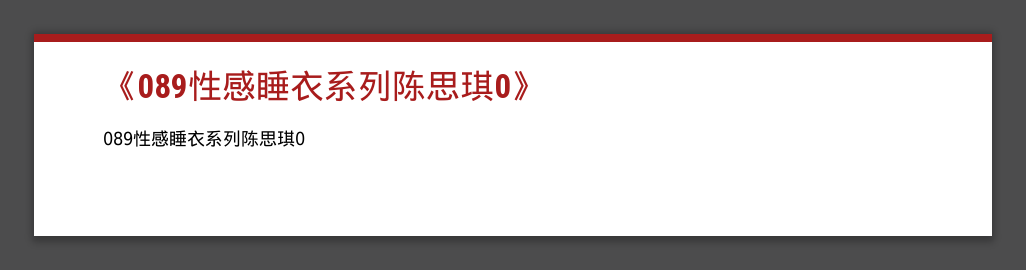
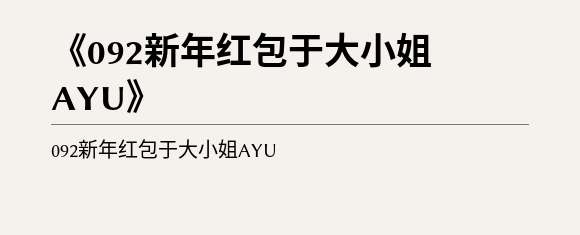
- 《089性感睡衣系列陈思琪0》
- 089性感睡衣系列陈思琪0
+ 《092新年红包于大小姐AYU》
+ 092新年红包于大小姐AYU

